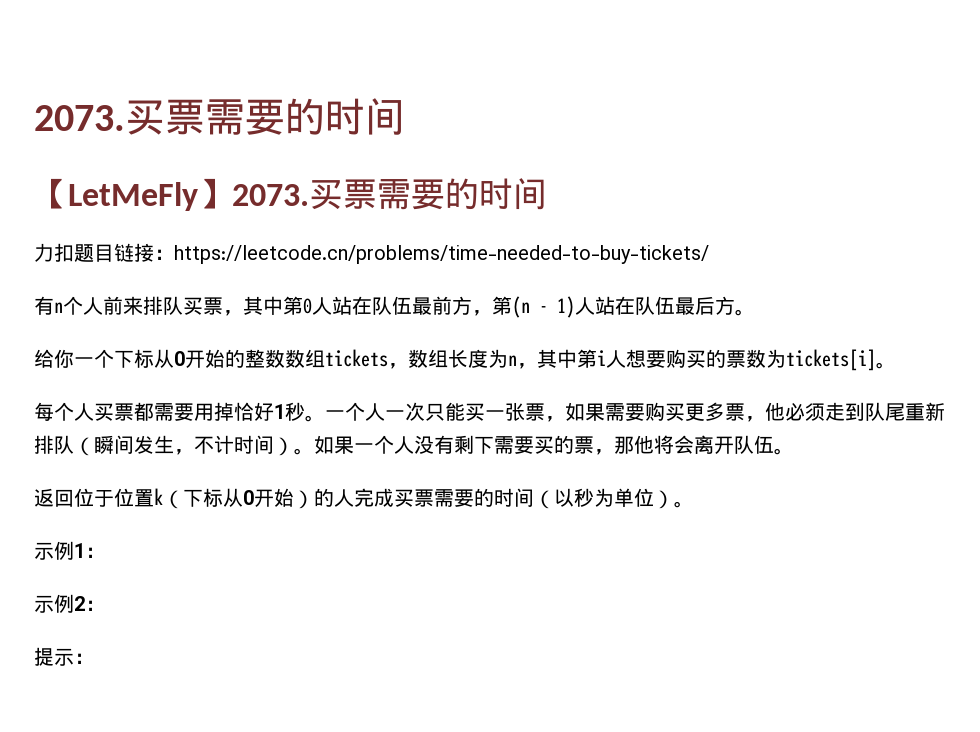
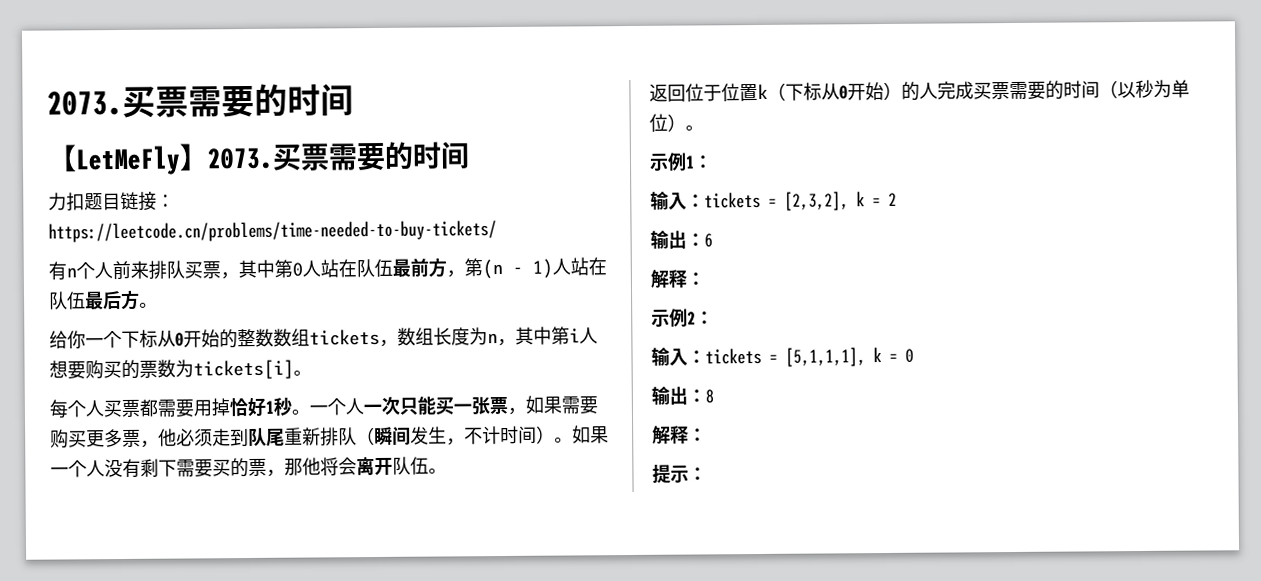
+ 输入：tickets = [2,3,2], k = 2
+ 输出：6
+ 解释：
  示例2：
+ 输入：tickets = [5,1,1,1], k = 0
+ 输出：8
+ 解释：

